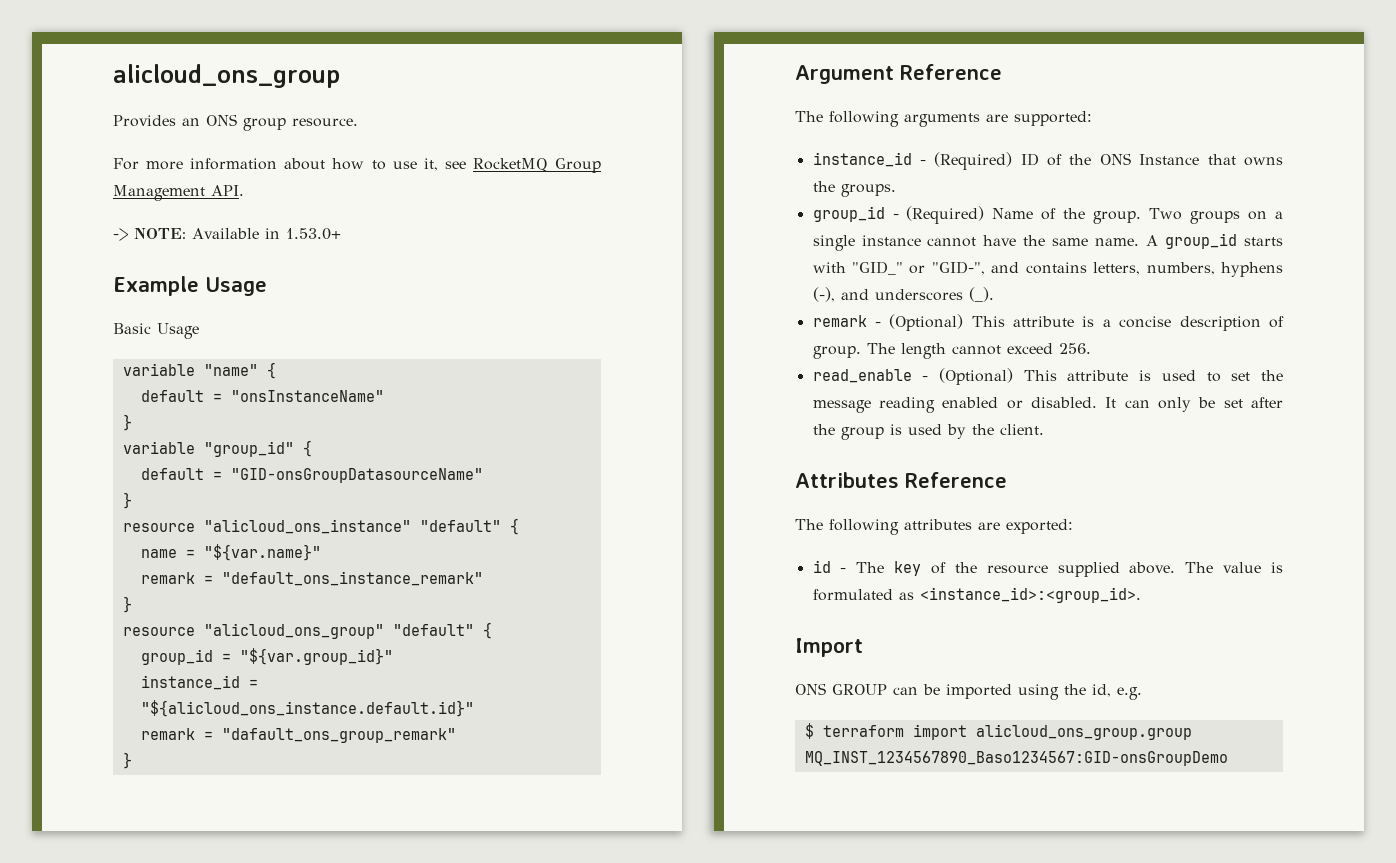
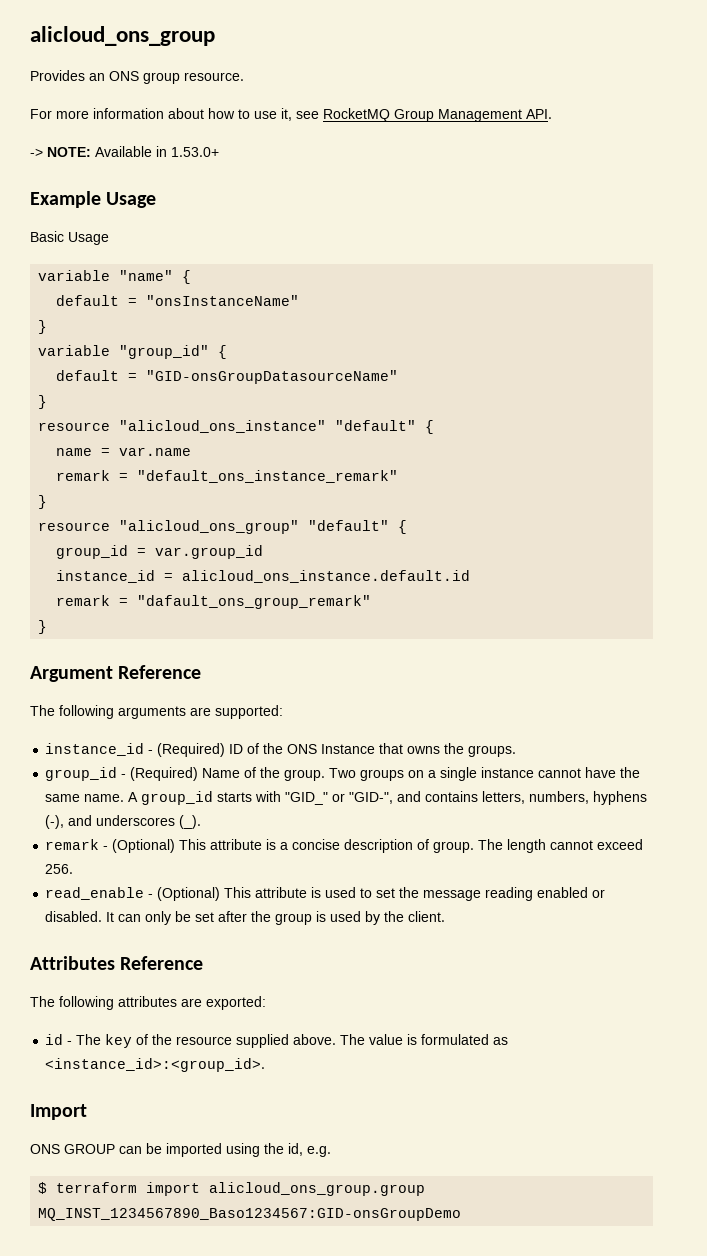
- name = "${var.name}"
+ name = var.name
- group_id = "${var.group_id}"
+ group_id = var.group_id
- instance_id = "${alicloud_ons_instance.default.id}"
+ instance_id = alicloud_ons_instance.default.id

